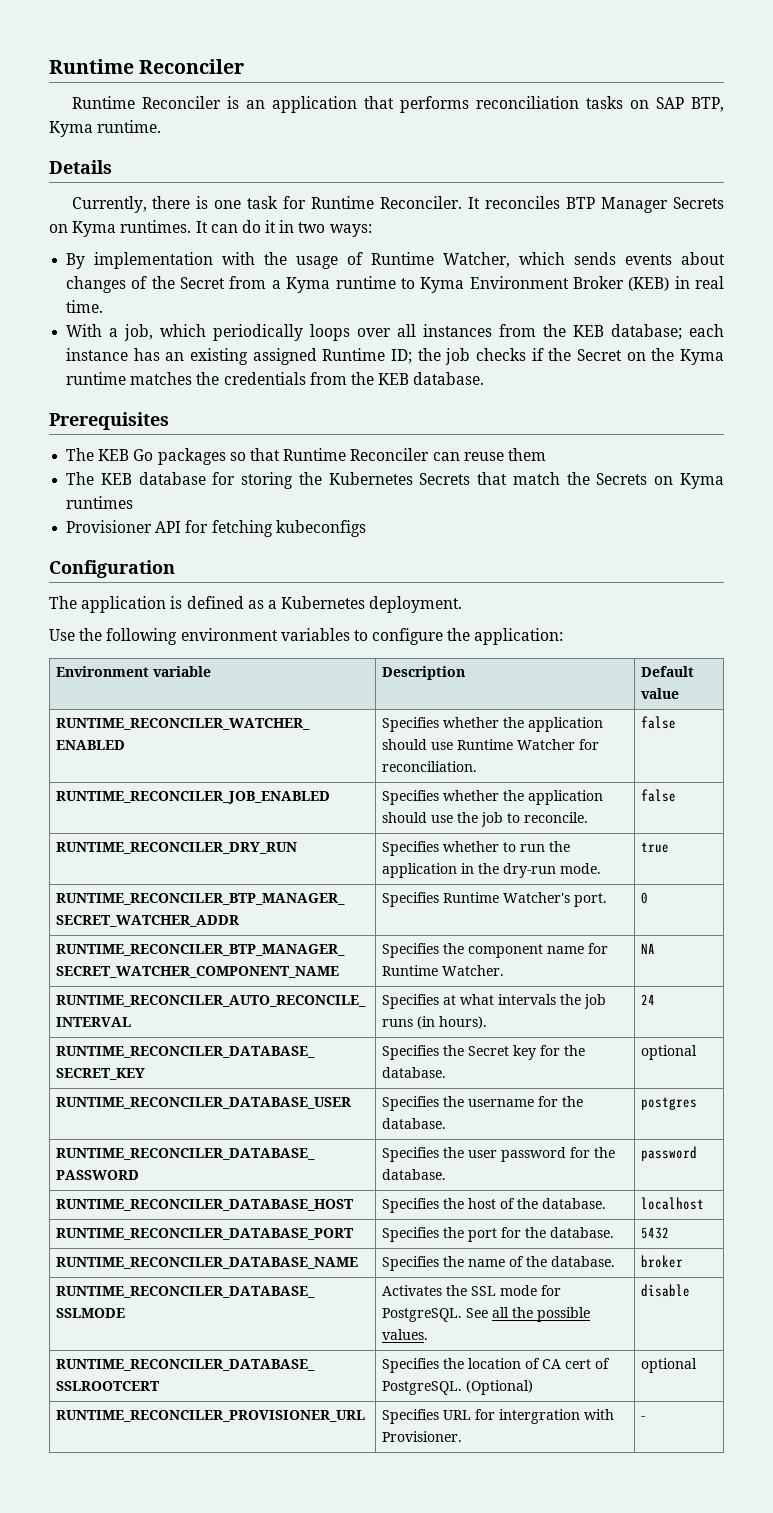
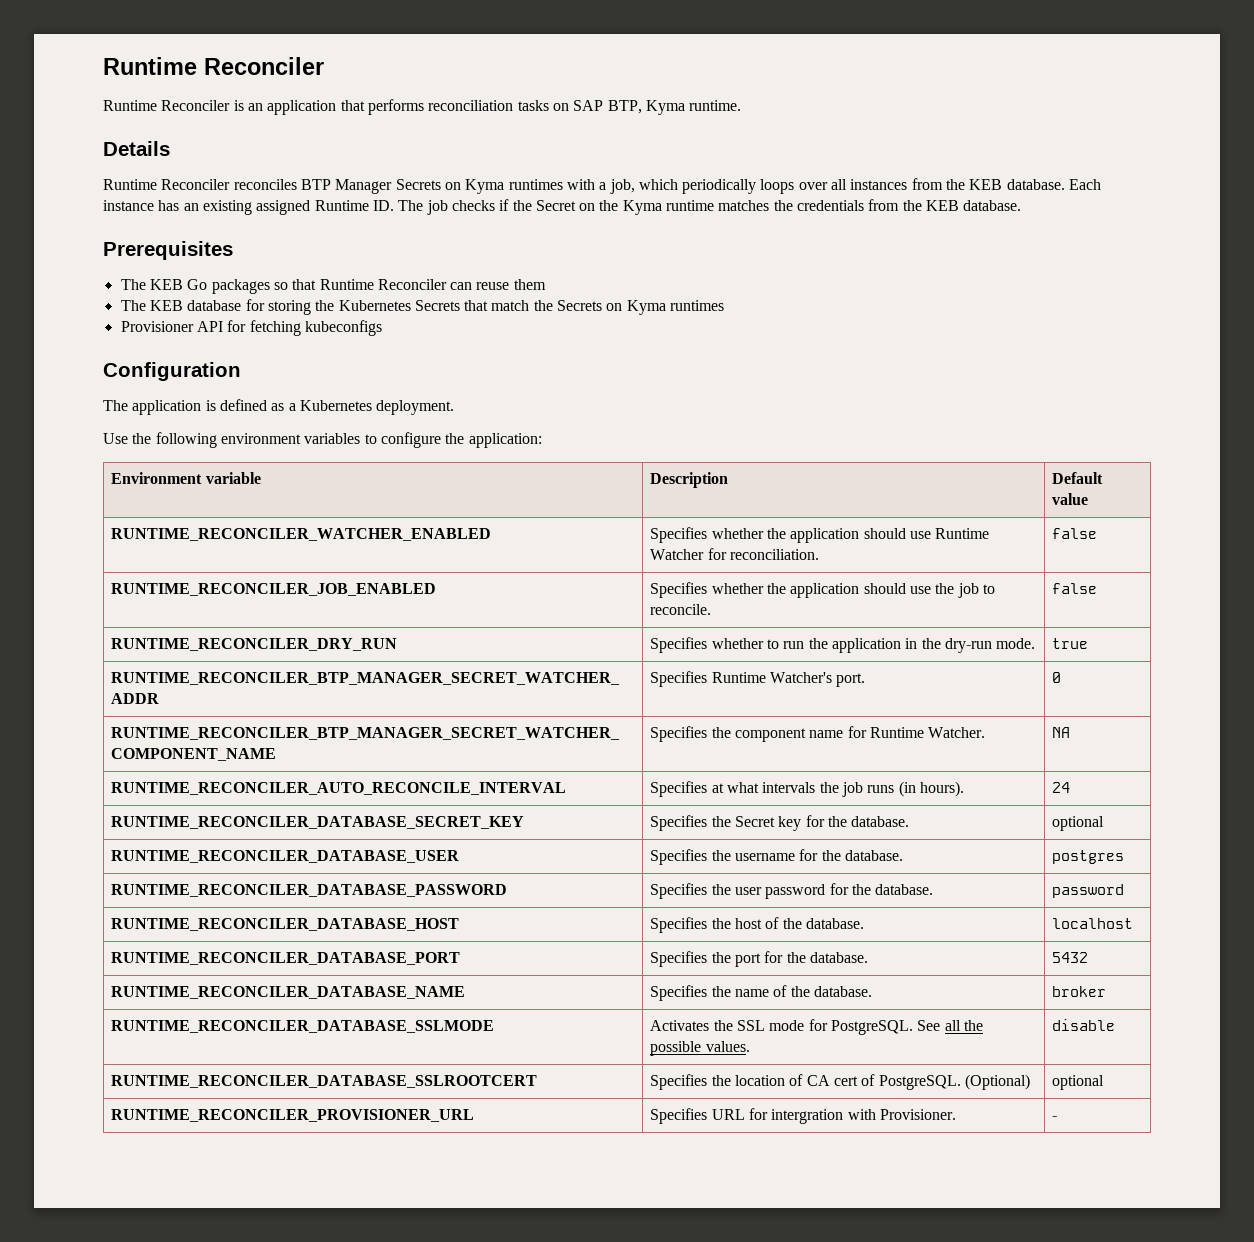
- Currently, there is one task for Runtime Reconciler. It reconciles BTP Manager Secrets on Kyma runtimes. It can do it in two ways:
- By implementation with the usage of Runtime Watcher, which sends events about changes of the Secret from a Kyma runtime to Kyma Environment Broker (KEB) in real time.
- With a job, which periodically loops over all instances from the KEB database; each instance has an existing assigned Runtime ID; the job checks if the Secret on the Kyma runtime matches the credentials from the KEB database.
+ Runtime Reconciler reconciles BTP Manager Secrets on Kyma runtimes with a job, which periodically loops over all instances from the KEB database. Each instance has an existing assigned Runtime ID. The job checks if the Secret on the Kyma runtime matches the credentials from the KEB database.

